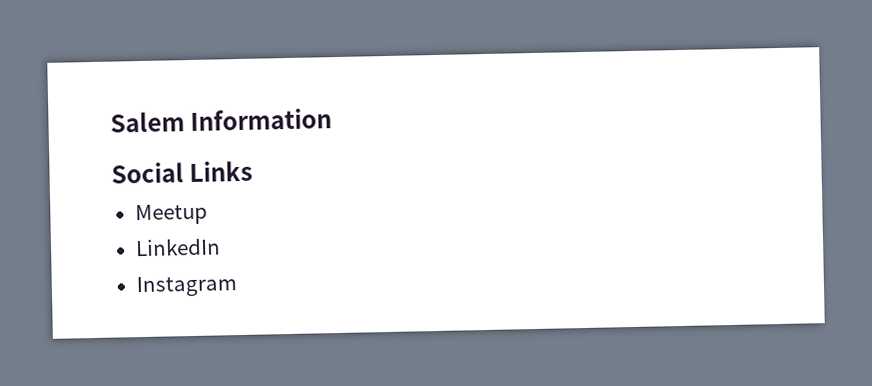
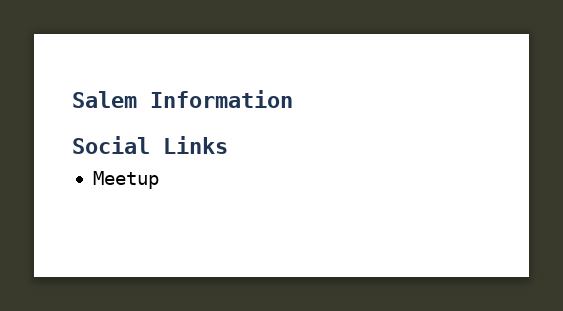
- LinkedIn
- Instagram

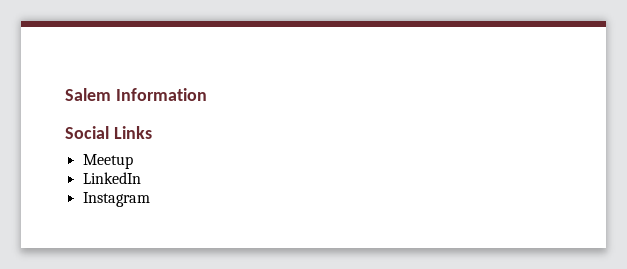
+ LinkedIn
+ Instagram

